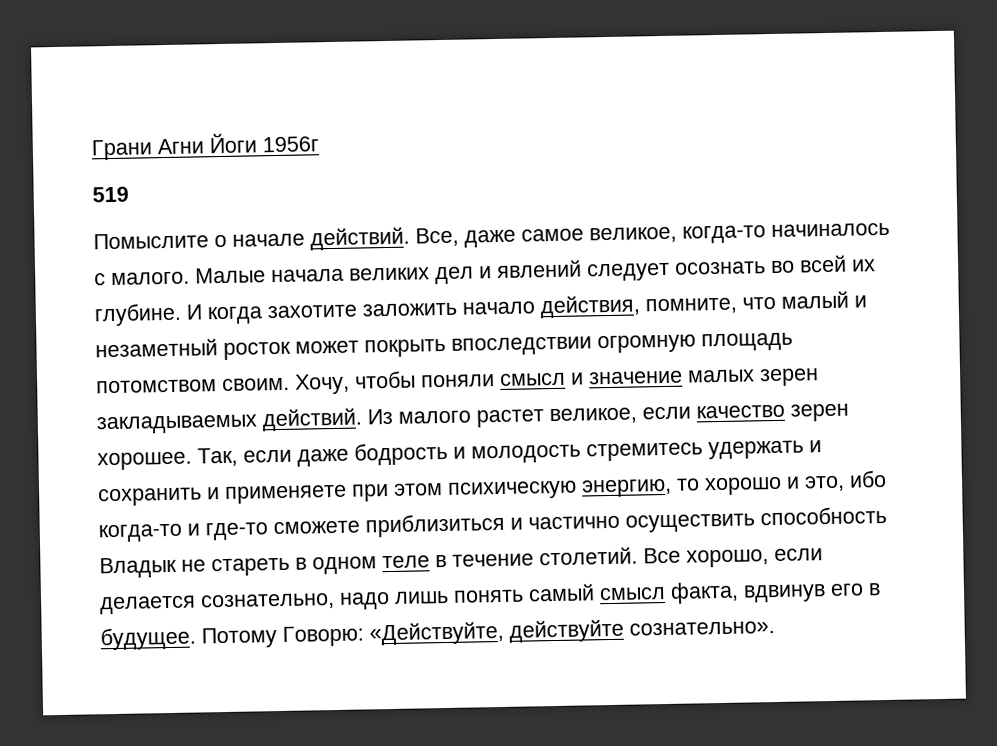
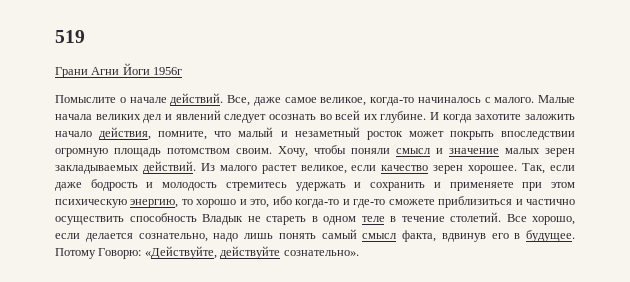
+ 519
- 519

